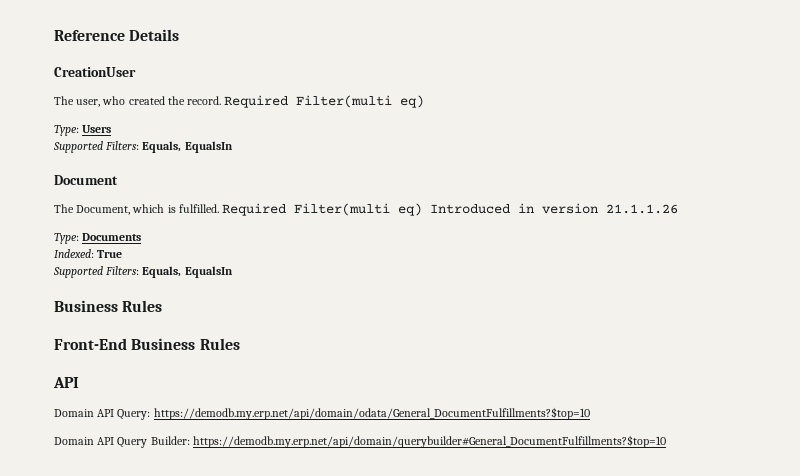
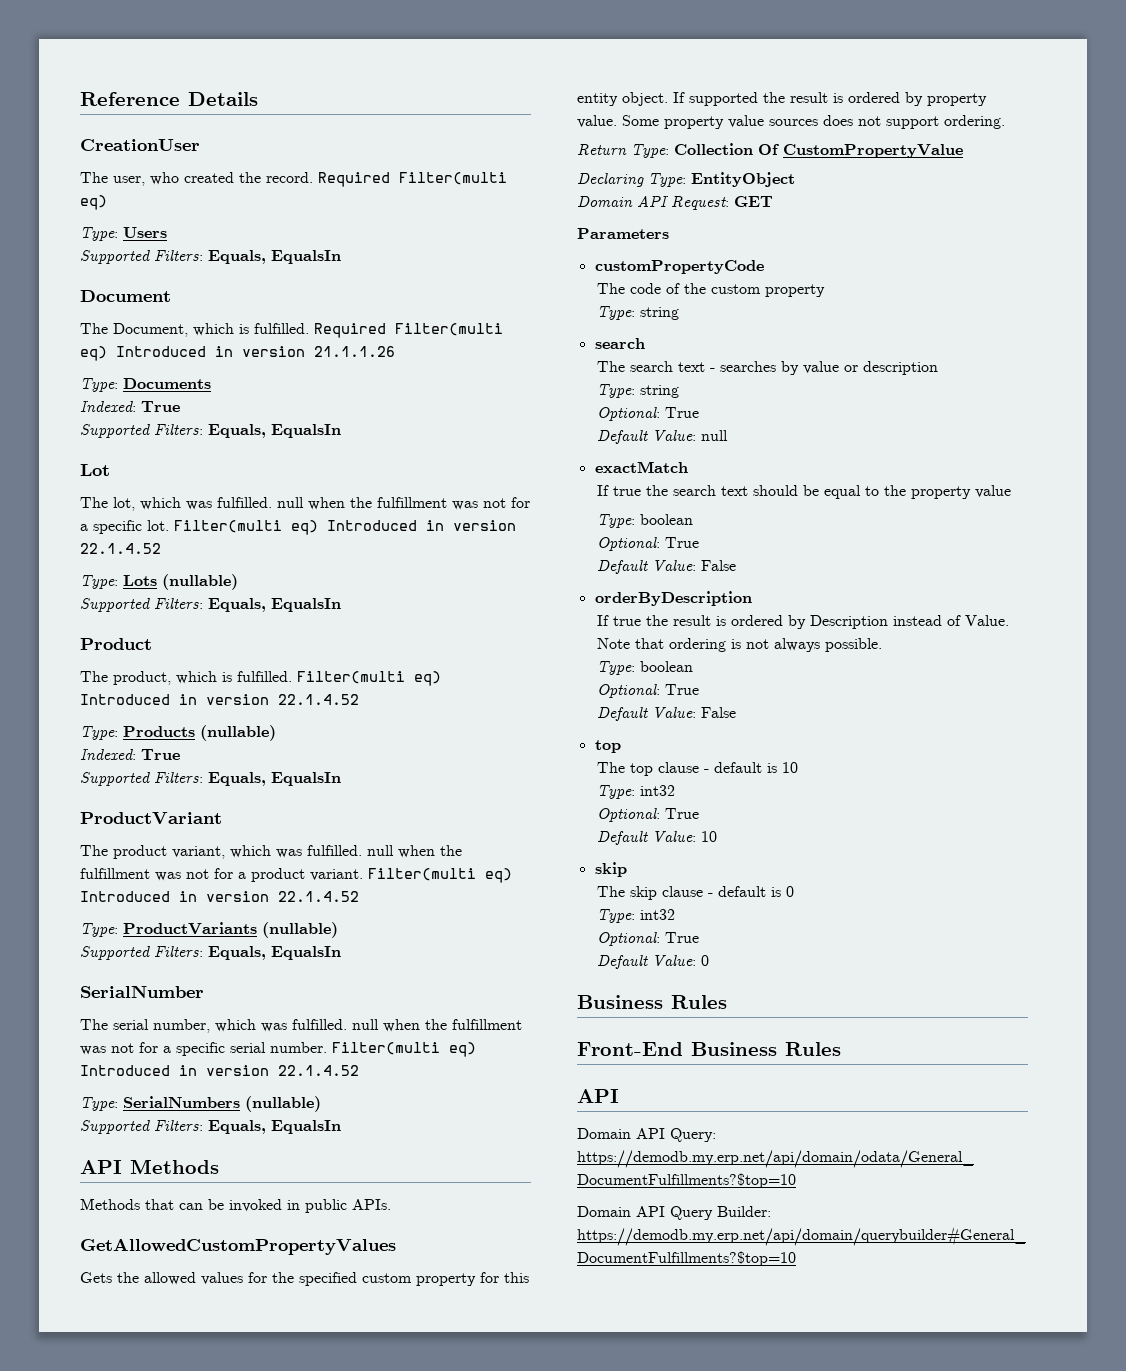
+ Lot
+ The lot, which was fulfilled. null when the fulfillment was not for a specific lot. Filter(multi eq) Introduced in version 22.1.4.52
+ Type: Lots (nullable)
+ Supported Filters: Equals, EqualsIn
+ Product
+ The product, which is fulfilled. Filter(multi eq) Introduced in version 22.1.4.52
+ Type: Products (nullable)
+ Indexed: True
+ Supported Filters: Equals, EqualsIn
+ ProductVariant
+ The product variant, which was fulfilled. null when the fulfillment was not for a product variant. Filter(multi eq) Introduced in version 22.1.4.52
+ Type: ProductVariants (nullable)
+ Supported Filters: Equals, EqualsIn
+ SerialNumber
+ The serial number, which was fulfilled. null when the fulfillment was not for a specific serial number. Filter(multi eq) Introduced in version 22.1.4.52
+ Type: SerialNumbers (nullable)
+ Supported Filters: Equals, EqualsIn
+ API Methods
+ Methods that can be invoked in public APIs.
+ GetAllowedCustomPropertyValues
+ Gets the allowed values for the specified custom property for this entity object. If supported the result is ordered by property value. Some property value sources does not support ordering.
+ Return Type: Collection Of CustomPropertyValue
+ Declaring Type: EntityObject
+ Domain API Request: GET
+ Parameters
+ customPropertyCode
+ The code of the custom property
+ Type: string
+ search
+ The search text - searches by value or description
+ Type: string
+ Optional: True
+ Default Value: null
+ exactMatch
+ If true the search text should be equal to the property value
+ Type: boolean
+ Optional: True
+ Default Value: False
+ orderByDescription
+ If true the result is ordered by Description instead of Value. Note that ordering is not always possible.
+ Type: boolean
+ Optional: True
+ Default Value: False
+ top
+ The top clause - default is 10
+ Type: int32
+ Optional: True
+ Default Value: 10
+ skip
+ The skip clause - default is 0
+ Type: int32
+ Optional: True
+ Default Value: 0

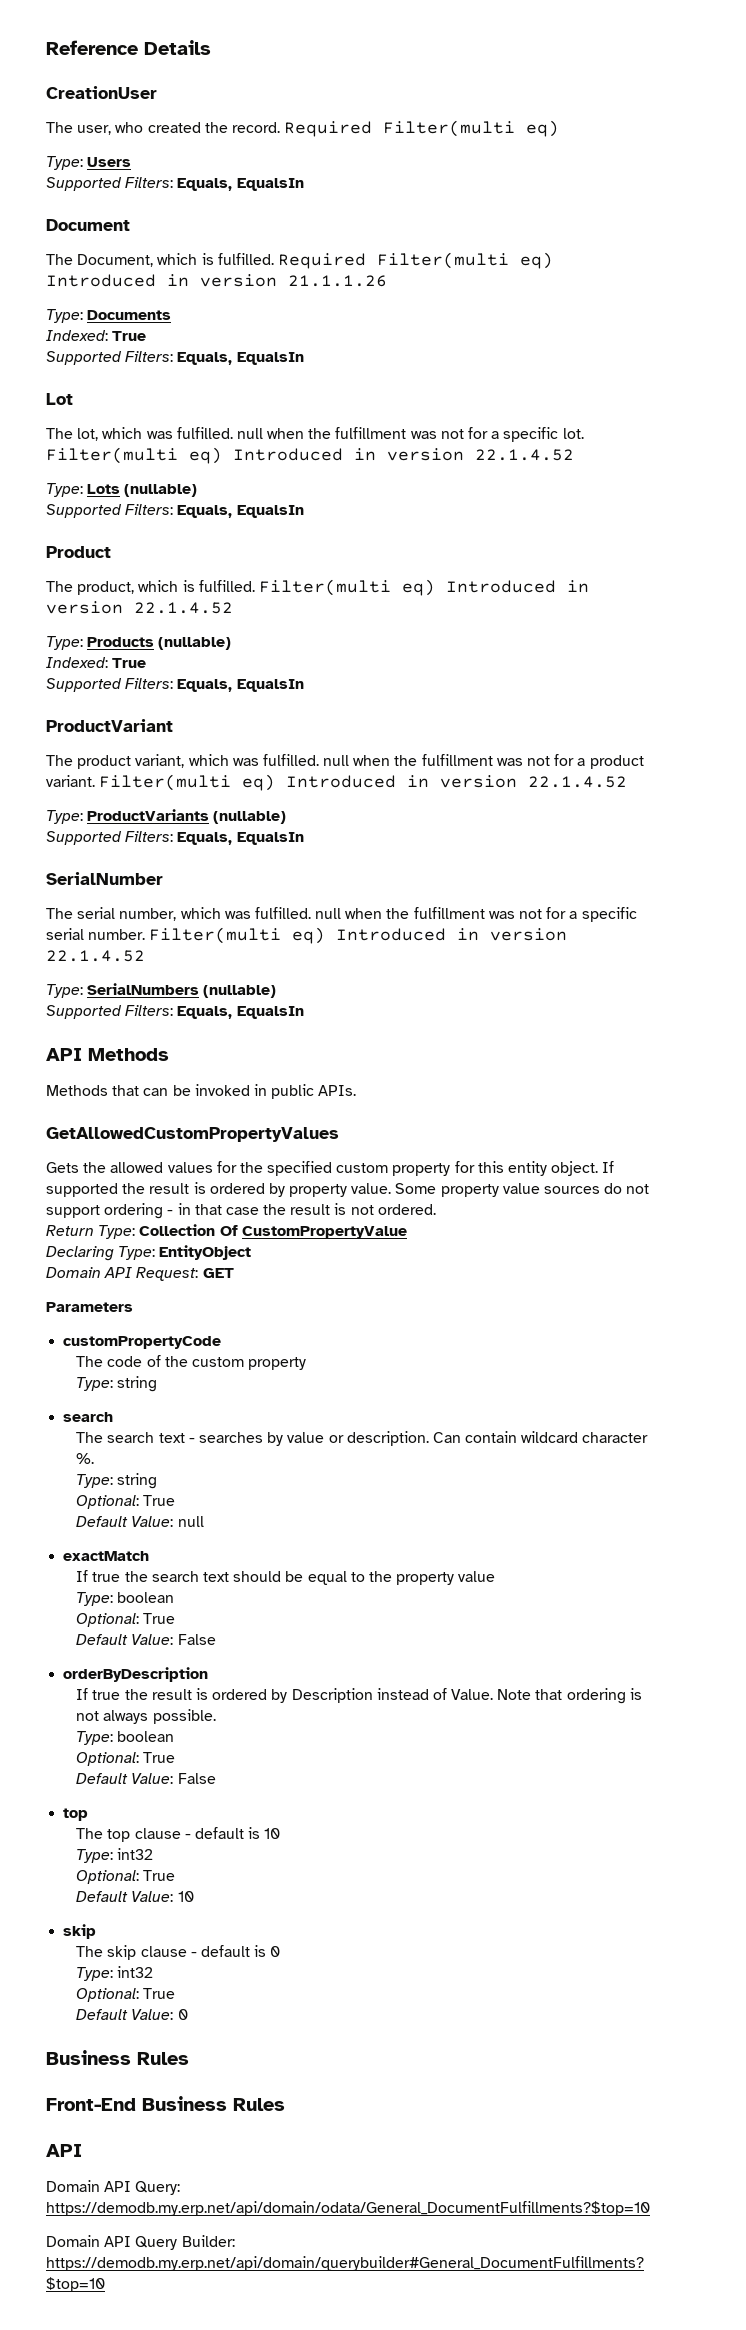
- Some property value sources does not support ordering.
+ Some property value sources do not support ordering - in that case the result is not ordered.
- The search text - searches by value or description
+ The search text - searches by value or description. Can contain wildcard character %.

